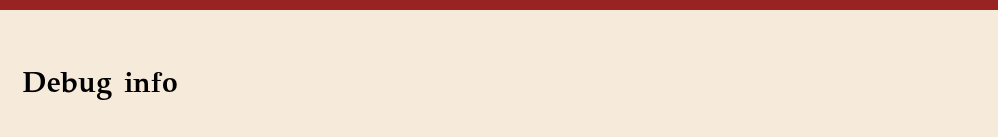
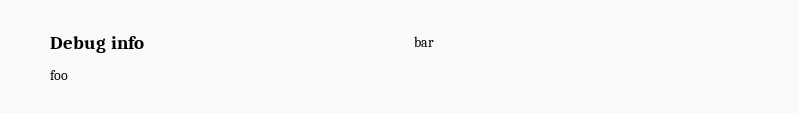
+ foo
+ bar

